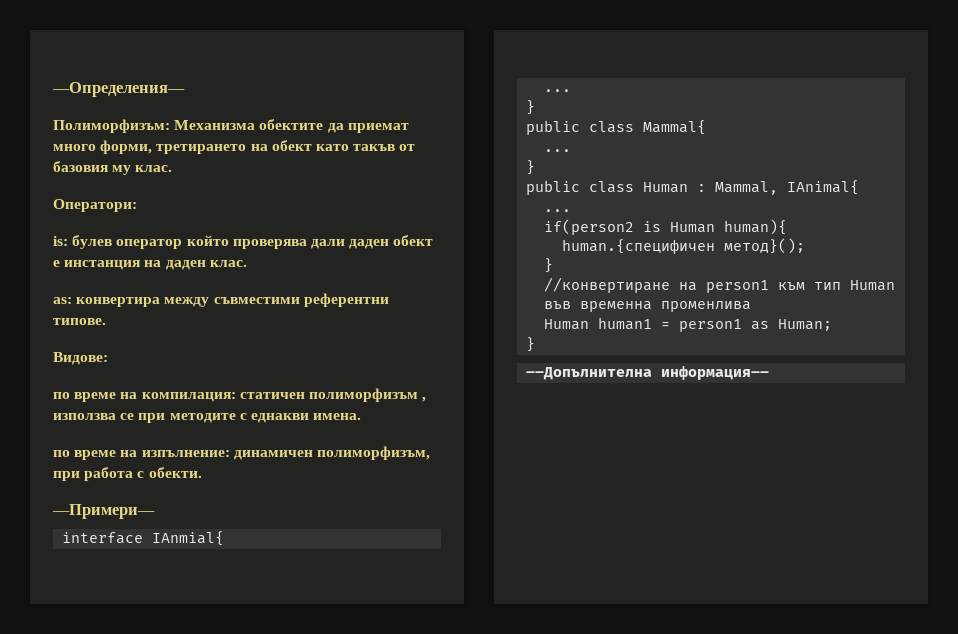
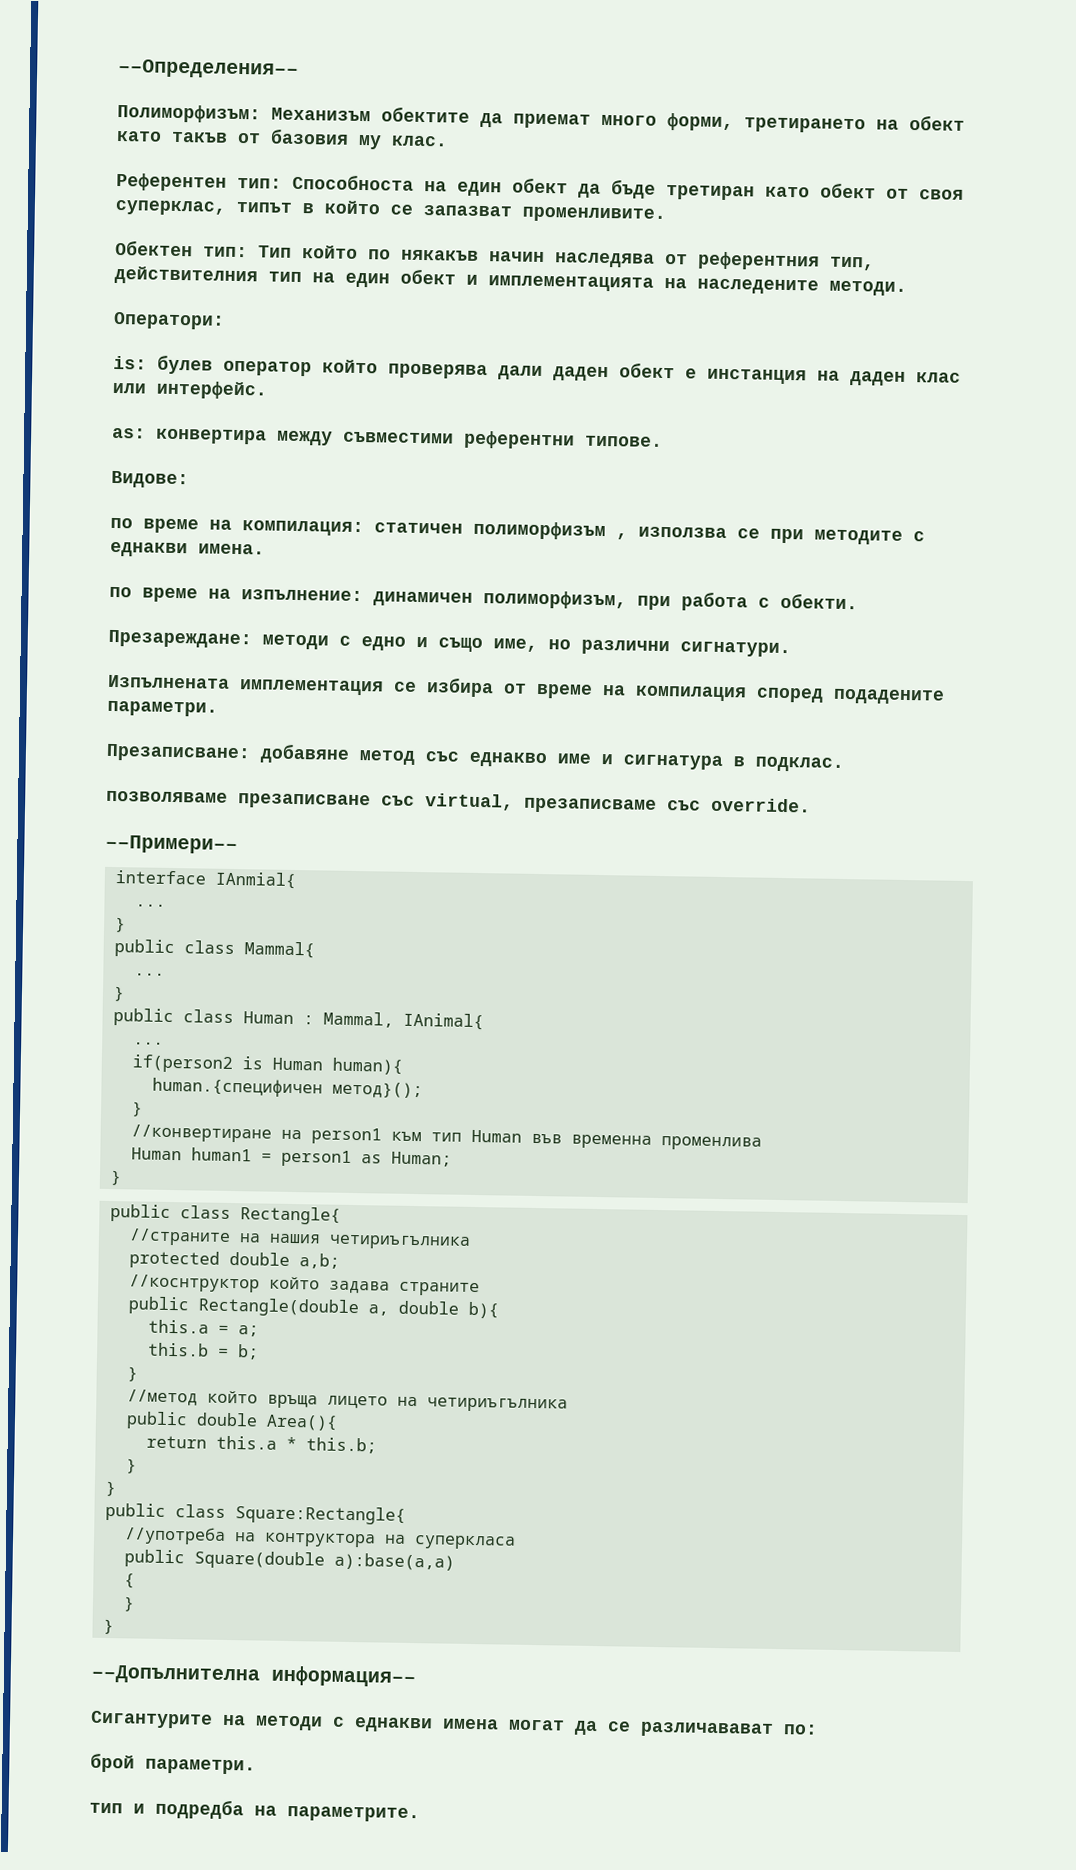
- Полиморфизъм: Механизма обектите да приемат много форми, третирането на обект като такъв от базовия му клас.
+ Полиморфизъм: Механизъм обектите да приемат много форми, третирането на обект като такъв от базовия му клас.
+ Референтен тип: Способноста на един обект да бъде третиран като обект от своя суперклас, типът в който се запазват променливите.
+ Обектен тип: Тип който по някакъв начин наследява от референтния тип, действителния тип на един обект и имплементацията на наследените методи.
- is: булев оператор който проверява дали даден обект е инстанция на даден клас.
+ is: булев оператор който проверява дали даден обект е инстанция на даден клас или интерфейс.
+ Презареждане: методи с едно и също име, но различни сигнатури.
+ Изпълнената имплементация се избира от време на компилация според подадените параметри.
+ Презаписване: добавяне метод със еднакво име и сигнатура в подклас.
+ позволяваме презаписване със virtual, презаписваме със override.
+ public class Rectangle{
+ //страните на нашия четириъгълника
+ protected double a,b;
+ //коснтруктор който задава страните
+ public Rectangle(double a, double b){
+ this.a = a;
+ this.b = b;
+ }
+ //метод който връща лицето на четириъгълника
+ public double Area(){
+ return this.a * this.b;
+ }
+ }
+ public class Square:Rectangle{
+ //употреба на контруктора на суперкласа
+ public Square(double a):base(a,a)
+ {
+ }
+ }
  ––Допълнителна информация––
+ Сигантурите на методи с еднакви имена могат да се различавават по:
+ брой параметри.
+ тип и подредба на параметрите.

